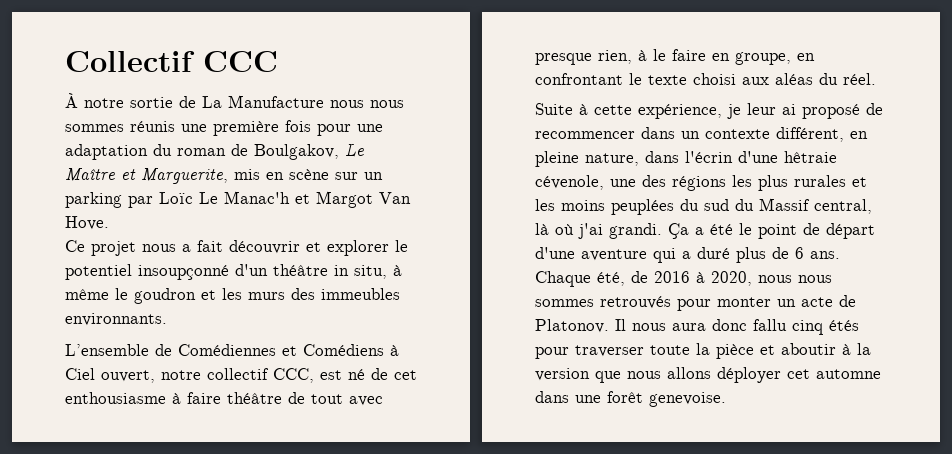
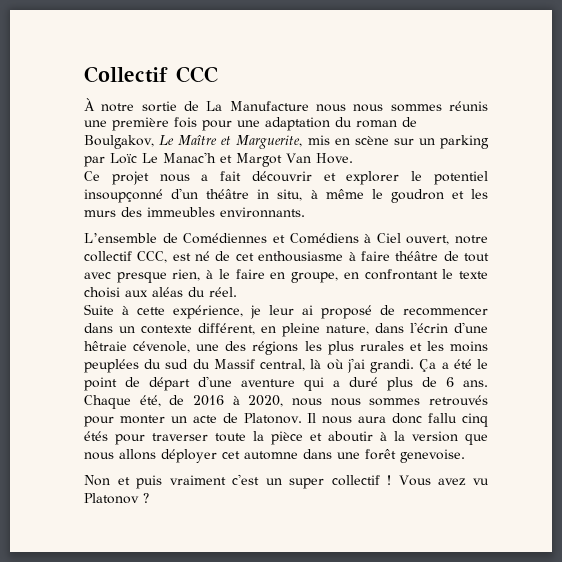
+ Non et puis vraiment c'est un super collectif ! Vous avez vu Platonov ?

